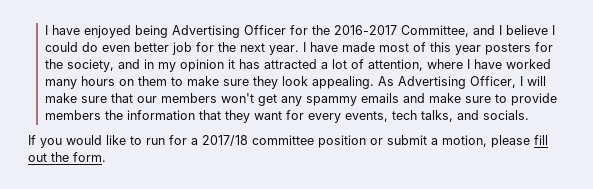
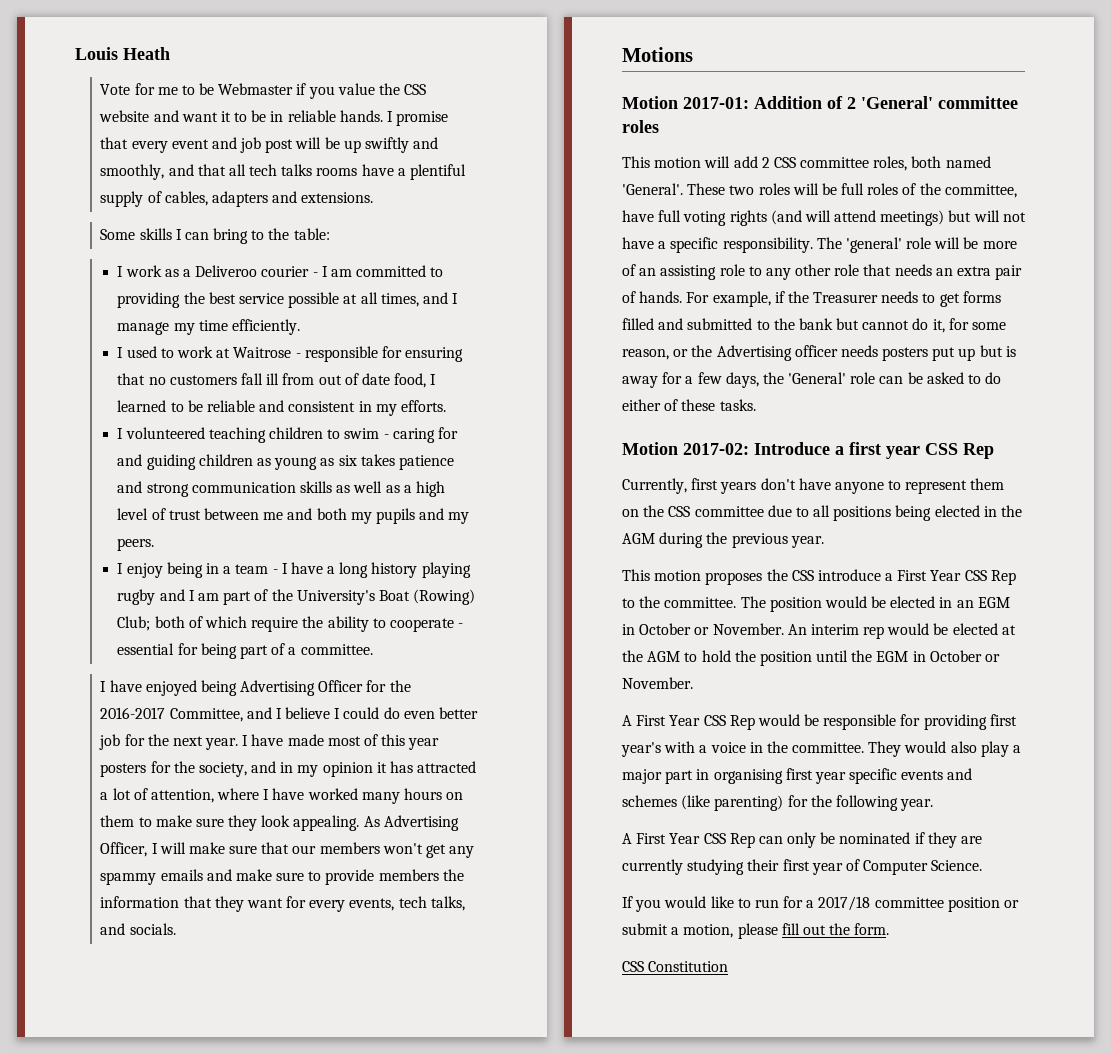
+ Louis Heath
+ Vote for me to be Webmaster if you value the CSS website and want it to be in reliable hands. I promise that every event and job post will be up swiftly and smoothly, and that all tech talks rooms have a plentiful supply of cables, adapters and extensions.
+ Some skills I can bring to the table:
+ I work as a Deliveroo courier - I am committed to providing the best service possible at all times, and I manage my time efficiently.
+ I used to work at Waitrose - responsible for ensuring that no customers fall ill from out of date food, I learned to be reliable and consistent in my efforts.
+ I volunteered teaching children to swim - caring for and guiding children as young as six takes patience and strong communication skills as well as a high level of trust between me and both my pupils and my peers.
+ I enjoy being in a team - I have a long history playing rugby and I am part of the University's Boat (Rowing) Club; both of which require the ability to cooperate - essential for being part of a committee.
+ Motions
+ Motion 2017-01: Addition of 2 'General' committee roles
+ This motion will add 2 CSS committee roles, both named 'General'. These two roles will be full roles of the committee, have full voting rights (and will attend meetings) but will not have a specific responsibility. The 'general' role will be more of an assisting role to any other role that needs an extra pair of hands. For example, if the Treasurer needs to get forms filled and submitted to the bank but cannot do it, for some reason, or the Advertising officer needs posters put up but is away for a few days, the 'General' role can be asked to do either of these tasks.
+ Motion 2017-02: Introduce a first year CSS Rep
+ Currently, first years don't have anyone to represent them on the CSS committee due to all positions being elected in the AGM during the previous year.
+ This motion proposes the CSS introduce a First Year CSS Rep to the committee. The position would be elected in an EGM in October or November. An interim rep would be elected at the AGM to hold the position until the EGM in October or November.
+ A First Year CSS Rep would be responsible for providing first year's with a voice in the committee. They would also play a major part in organising first year specific events and schemes (like parenting) for the following year.
+ A First Year CSS Rep can only be nominated if they are currently studying their first year of Computer Science.
+ CSS Constitution

